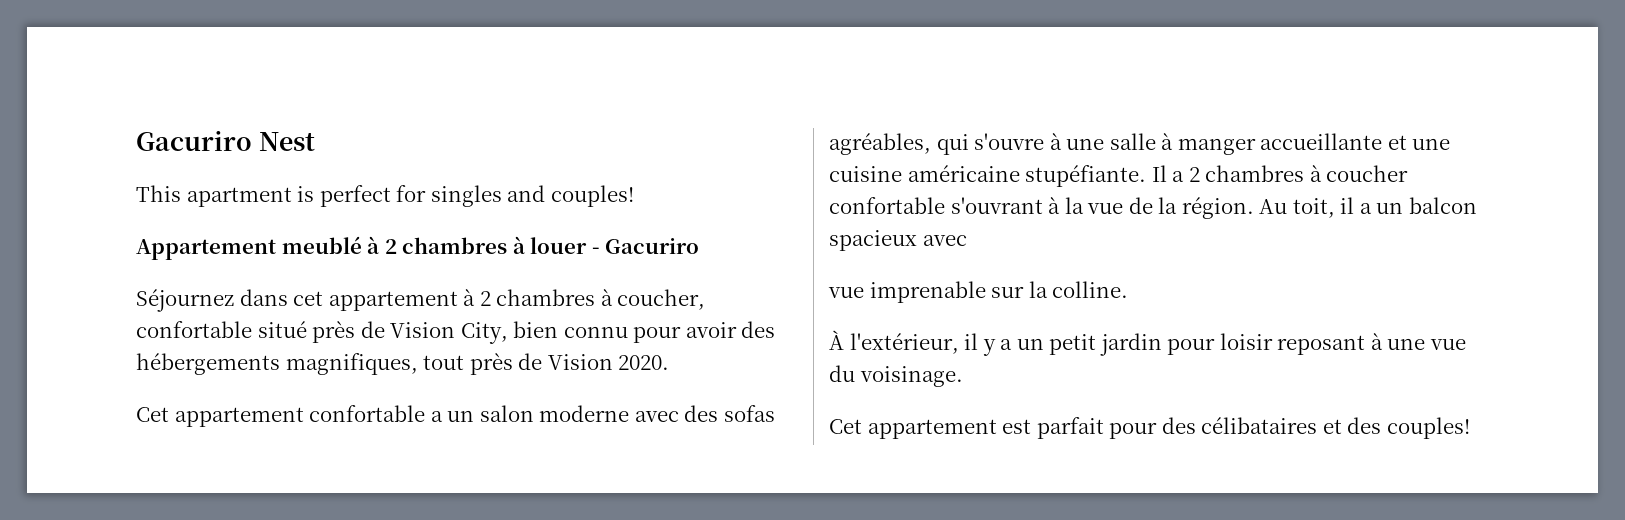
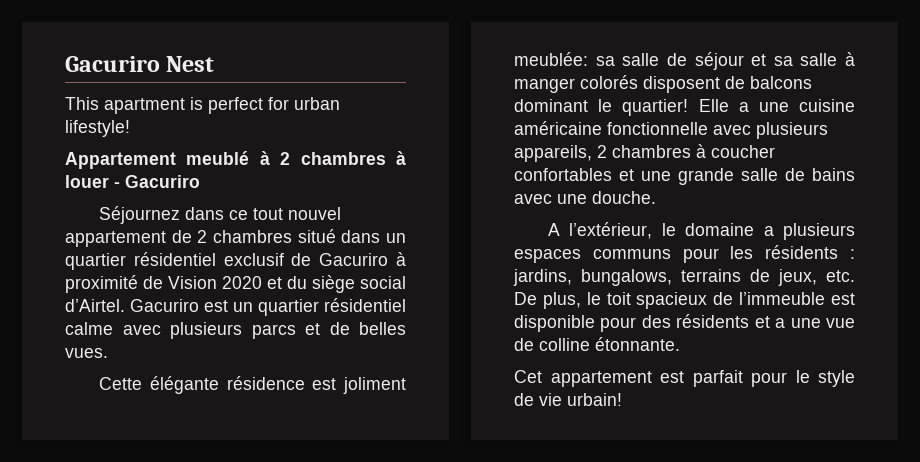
- This apartment is perfect for singles and couples!
+ This apartment is perfect for urban lifestyle!
- Séjournez dans cet appartement à 2 chambres à coucher, confortable situé près de Vision City, bien connu pour avoir des hébergements magnifiques, tout près de Vision 2020.
- Cet appartement confortable a un salon moderne avec des sofas agréables, qui s'ouvre à une salle à manger accueillante et une cuisine américaine stupéfiante. Il a 2 chambres à coucher confortable s'ouvrant à la vue de la région. Au toit, il a un balcon spacieux avec
- vue imprenable sur la colline.
- À l'extérieur, il y a un petit jardin pour loisir reposant à une vue du voisinage.
+ Séjournez dans ce tout nouvel appartement de 2 chambres situé dans un quartier résidentiel exclusif de Gacuriro à proximité de Vision 2020 et du siège social d’Airtel. Gacuriro est un quartier résidentiel calme avec plusieurs parcs et de belles vues.
+ Cette élégante résidence est joliment meublée: sa salle de séjour et sa salle à manger colorés disposent de balcons dominant le quartier! Elle a une cuisine américaine fonctionnelle avec plusieurs appareils, 2 chambres à coucher confortables et une grande salle de bains avec une douche.
+ A l’extérieur, le domaine a plusieurs espaces communs pour les résidents : jardins, bungalows, terrains de jeux, etc. De plus, le toit spacieux de l’immeuble est disponible pour des résidents et a une vue de colline étonnante.
- Cet appartement est parfait pour des célibataires et des couples!
+ Cet appartement est parfait pour le style de vie urbain!

